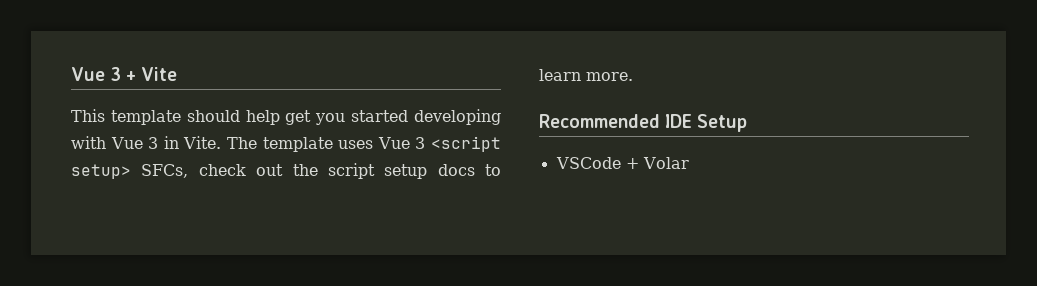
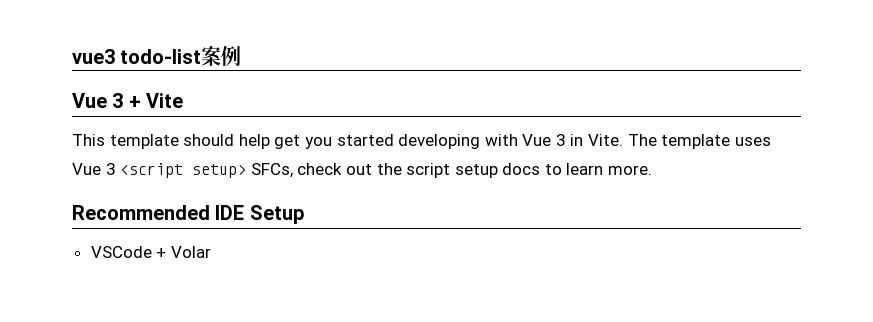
+ vue3 todo-list案例

